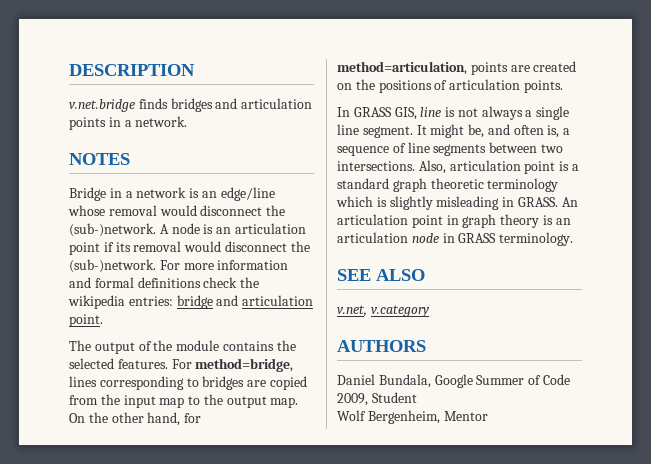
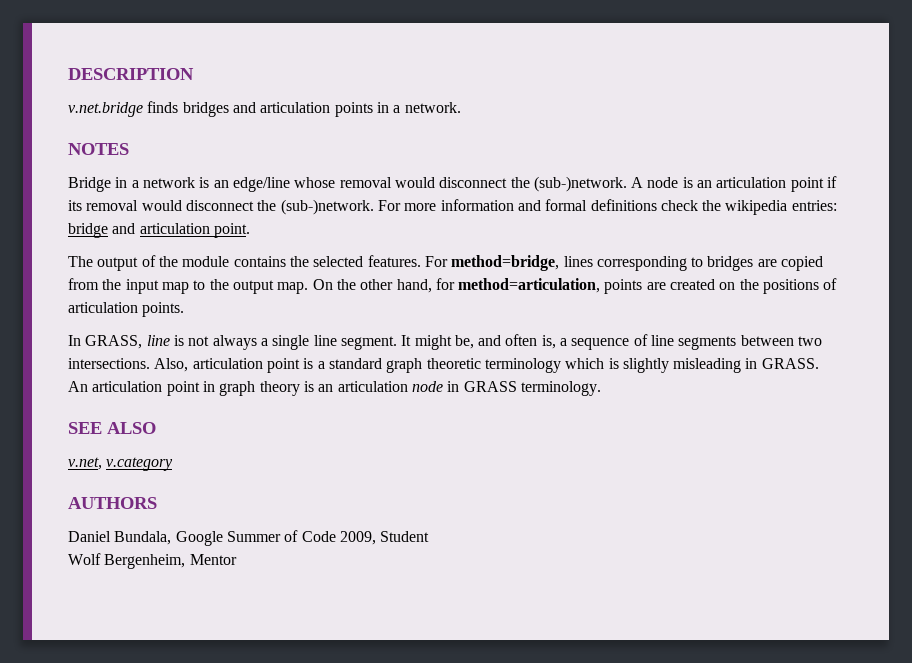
- In GRASS GIS, line is not always a single line segment.
+ In GRASS, line is not always a single line segment.

